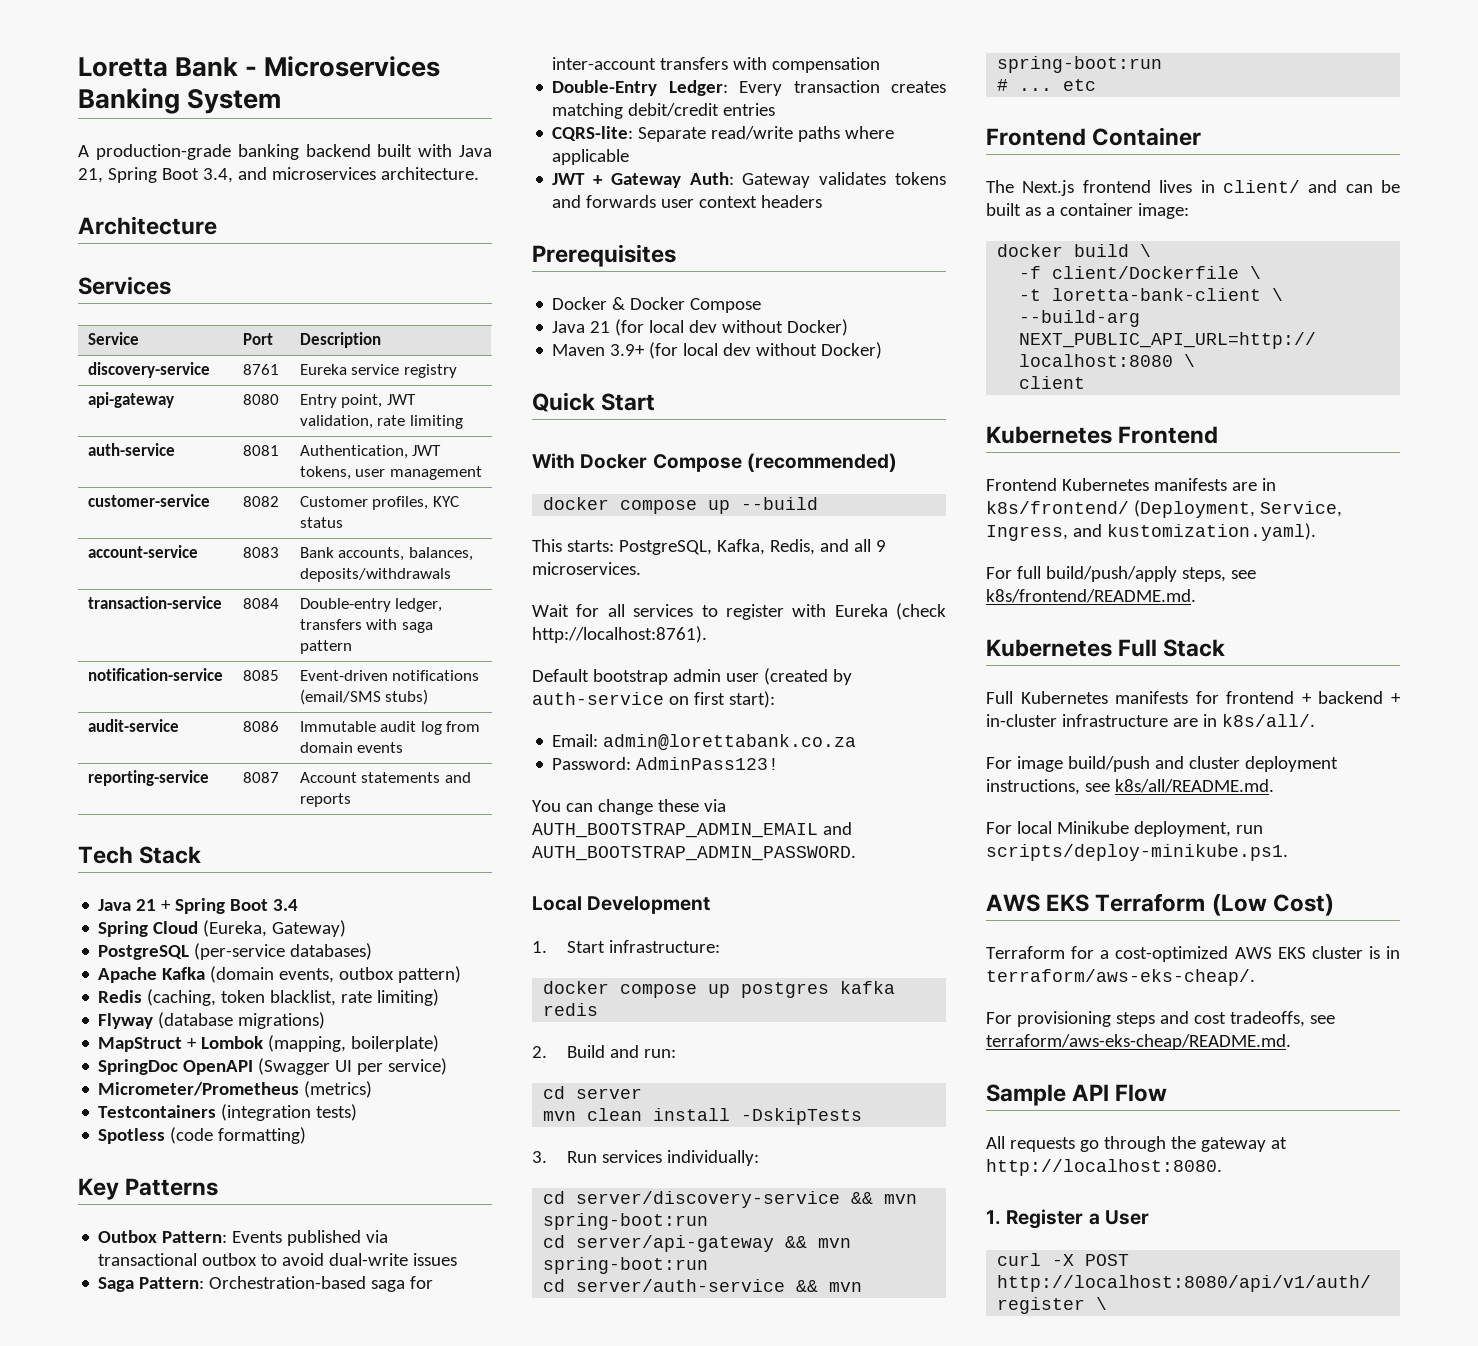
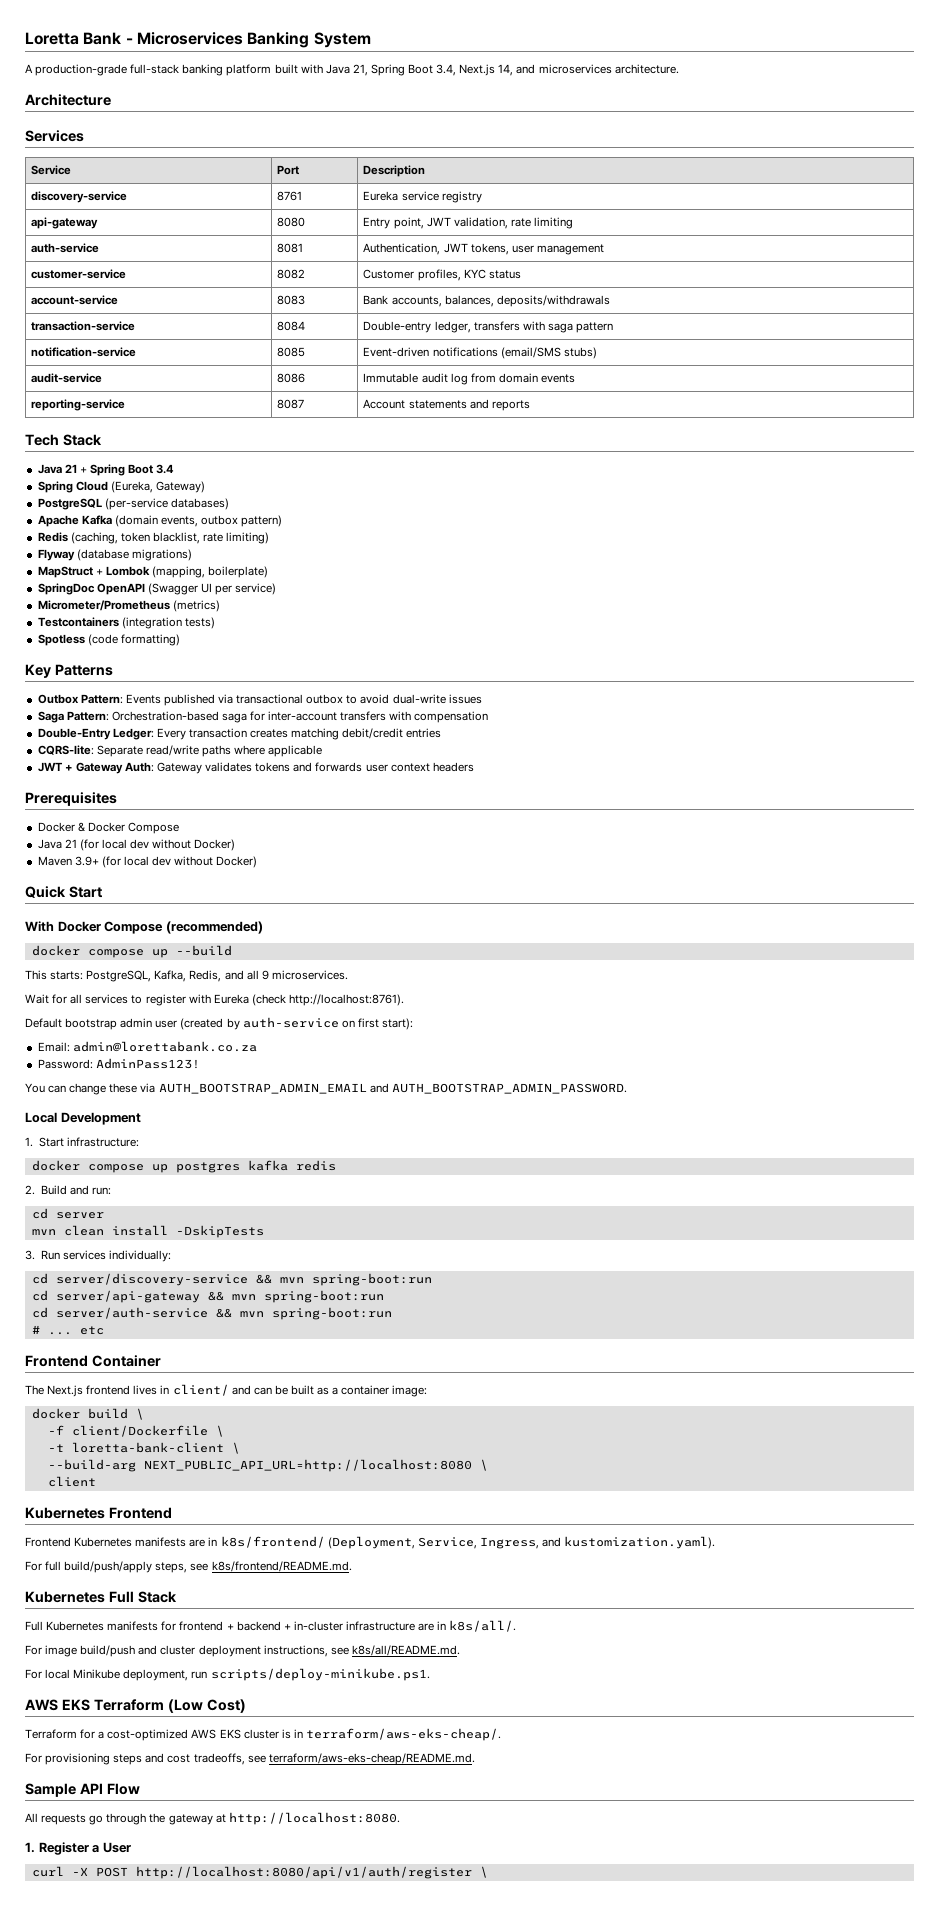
- A production-grade banking backend built with Java 21, Spring Boot 3.4, and microservices architecture.
+ A production-grade full-stack banking platform built with Java 21, Spring Boot 3.4, Next.js 14, and microservices architecture.

